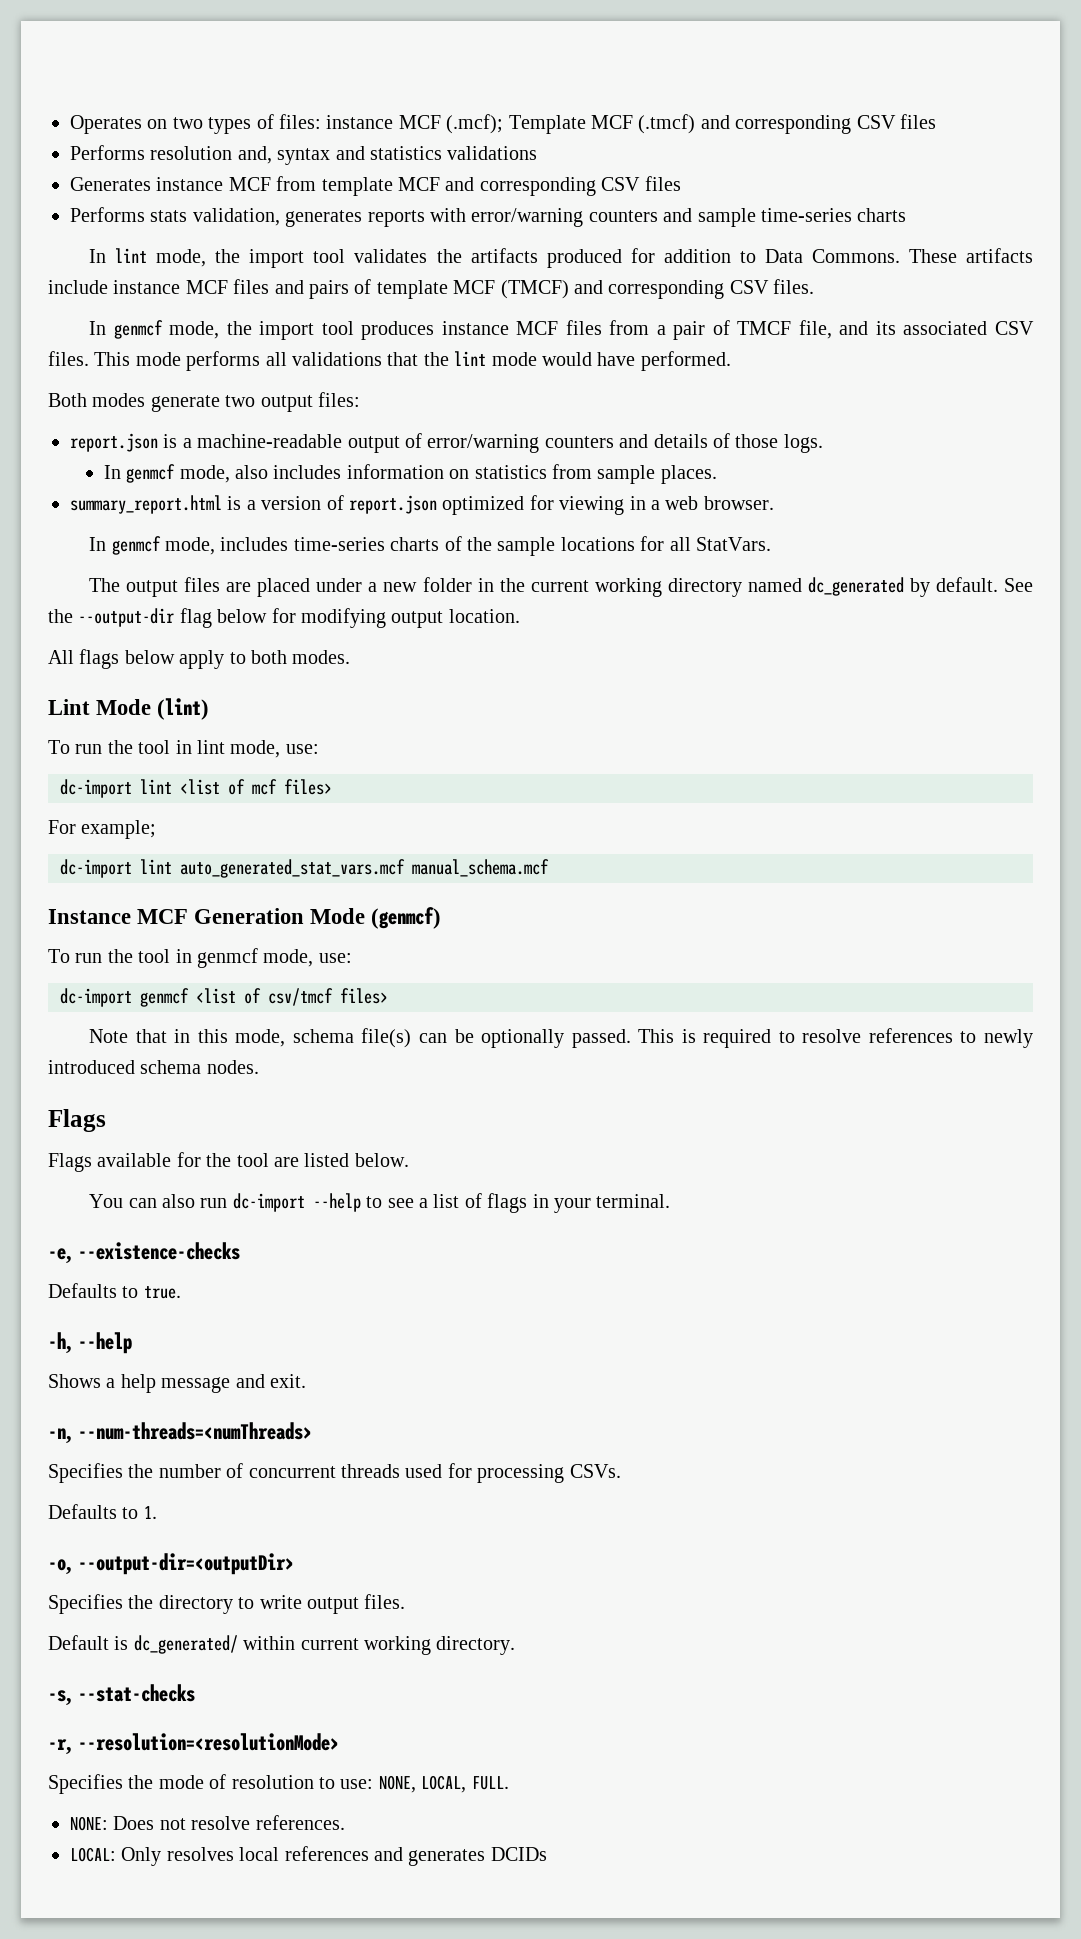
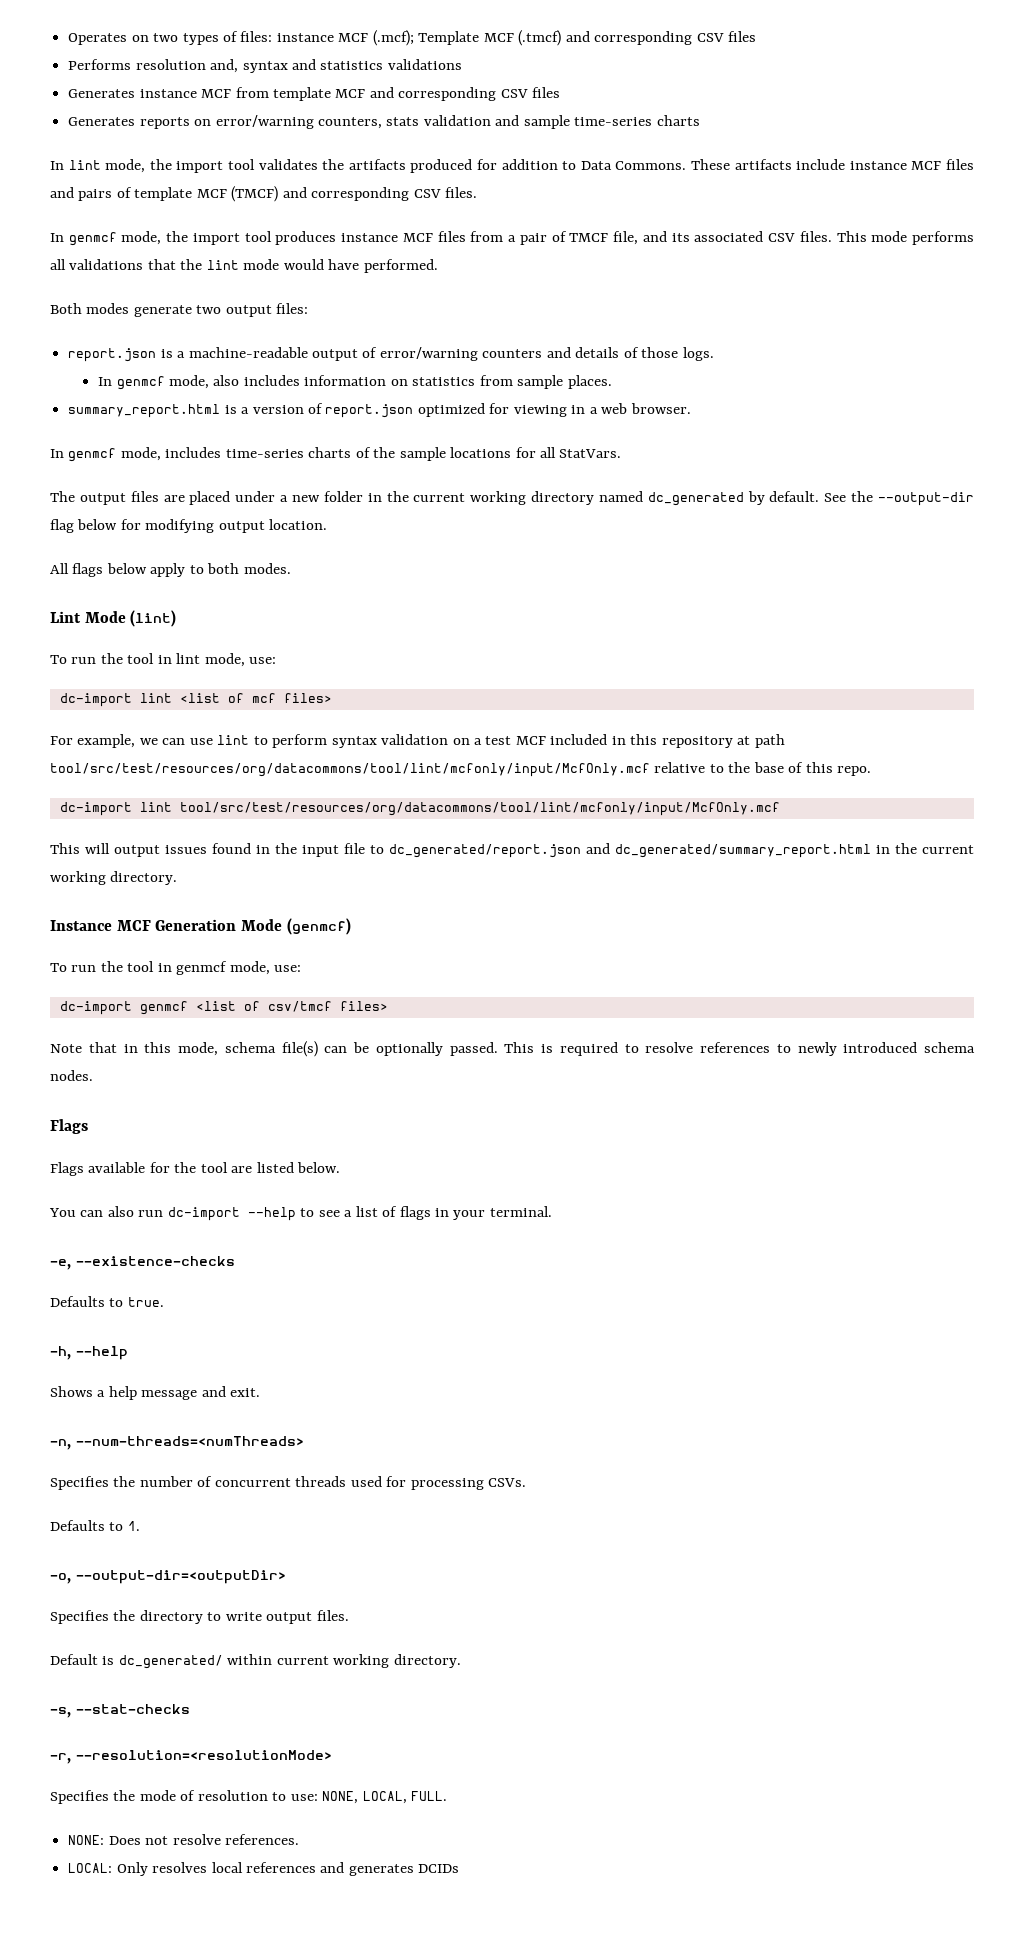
- Performs stats validation, generates reports with error/warning counters and sample time-series charts
+ Generates reports on error/warning counters, stats validation and sample time-series charts
- For example;
- dc-import lint auto_generated_stat_vars.mcf manual_schema.mcf
+ For example, we can use lint to perform syntax validation on a test MCF included in this repository at path tool/src/test/resources/org/datacommons/tool/lint/mcfonly/input/McfOnly.mcf relative to the base of this repo.
+ dc-import lint tool/src/test/resources/org/datacommons/tool/lint/mcfonly/input/McfOnly.mcf
+ This will output issues found in the input file to dc_generated/report.json and dc_generated/summary_report.html in the current working directory.

